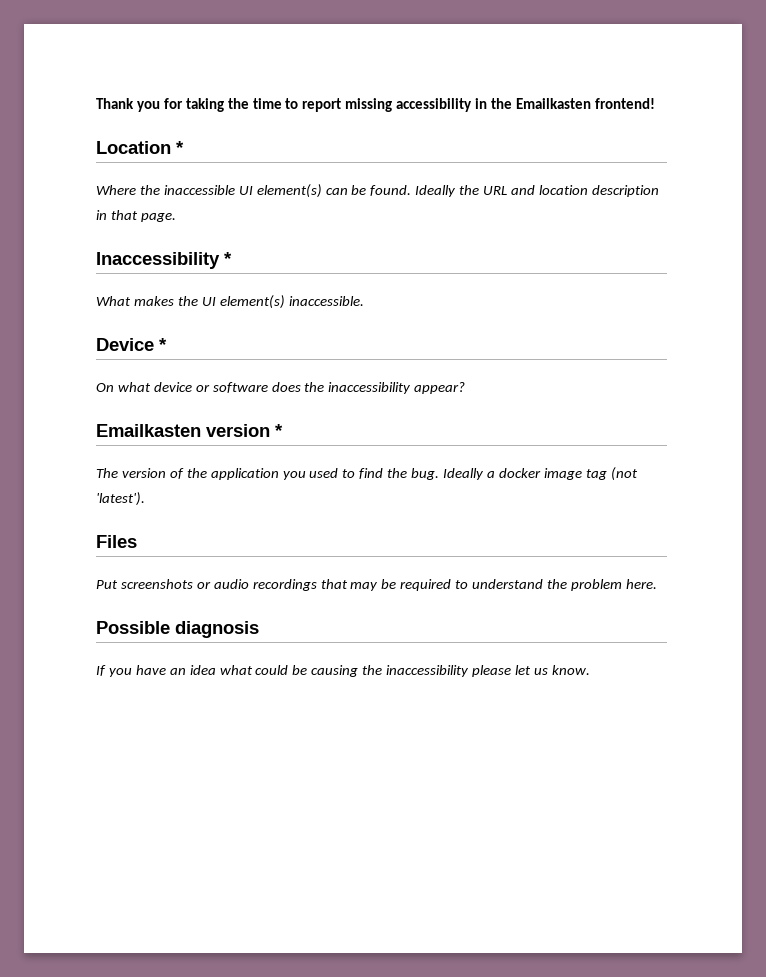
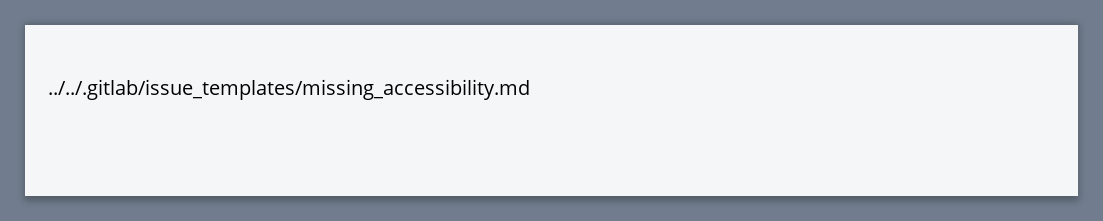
- Thank you for taking the time to report missing accessibility in the Emailkasten frontend!
- Location *
- Where the inaccessible UI element(s) can be found. Ideally the URL and location description in that page.
- Inaccessibility *
- What makes the UI element(s) inaccessible.
- Device *
- On what device or software does the inaccessibility appear?
- Emailkasten version *
- The version of the application you used to find the bug. Ideally a docker image tag (not 'latest').
- Files
- Put screenshots or audio recordings that may be required to understand the problem here.
- Possible diagnosis
- If you have an idea what could be causing the inaccessibility please let us know.
+ ../../.gitlab/issue_templates/missing_accessibility.md

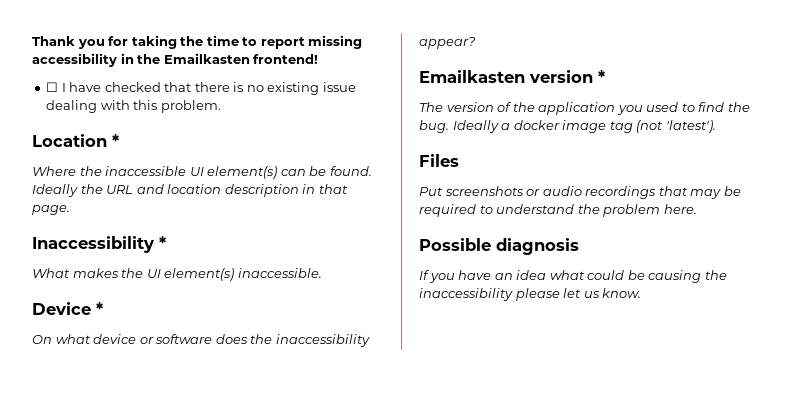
- ../../.gitlab/issue_templates/missing_accessibility.md
+ Thank you for taking the time to report missing accessibility in the Emailkasten frontend!
+ ☐ I have checked that there is no existing issue dealing with this problem.
+ Location *
+ Where the inaccessible UI element(s) can be found. Ideally the URL and location description in that page.
+ Inaccessibility *
+ What makes the UI element(s) inaccessible.
+ Device *
+ On what device or software does the inaccessibility appear?
+ Emailkasten version *
+ The version of the application you used to find the bug. Ideally a docker image tag (not 'latest').
+ Files
+ Put screenshots or audio recordings that may be required to understand the problem here.
+ Possible diagnosis
+ If you have an idea what could be causing the inaccessibility please let us know.

